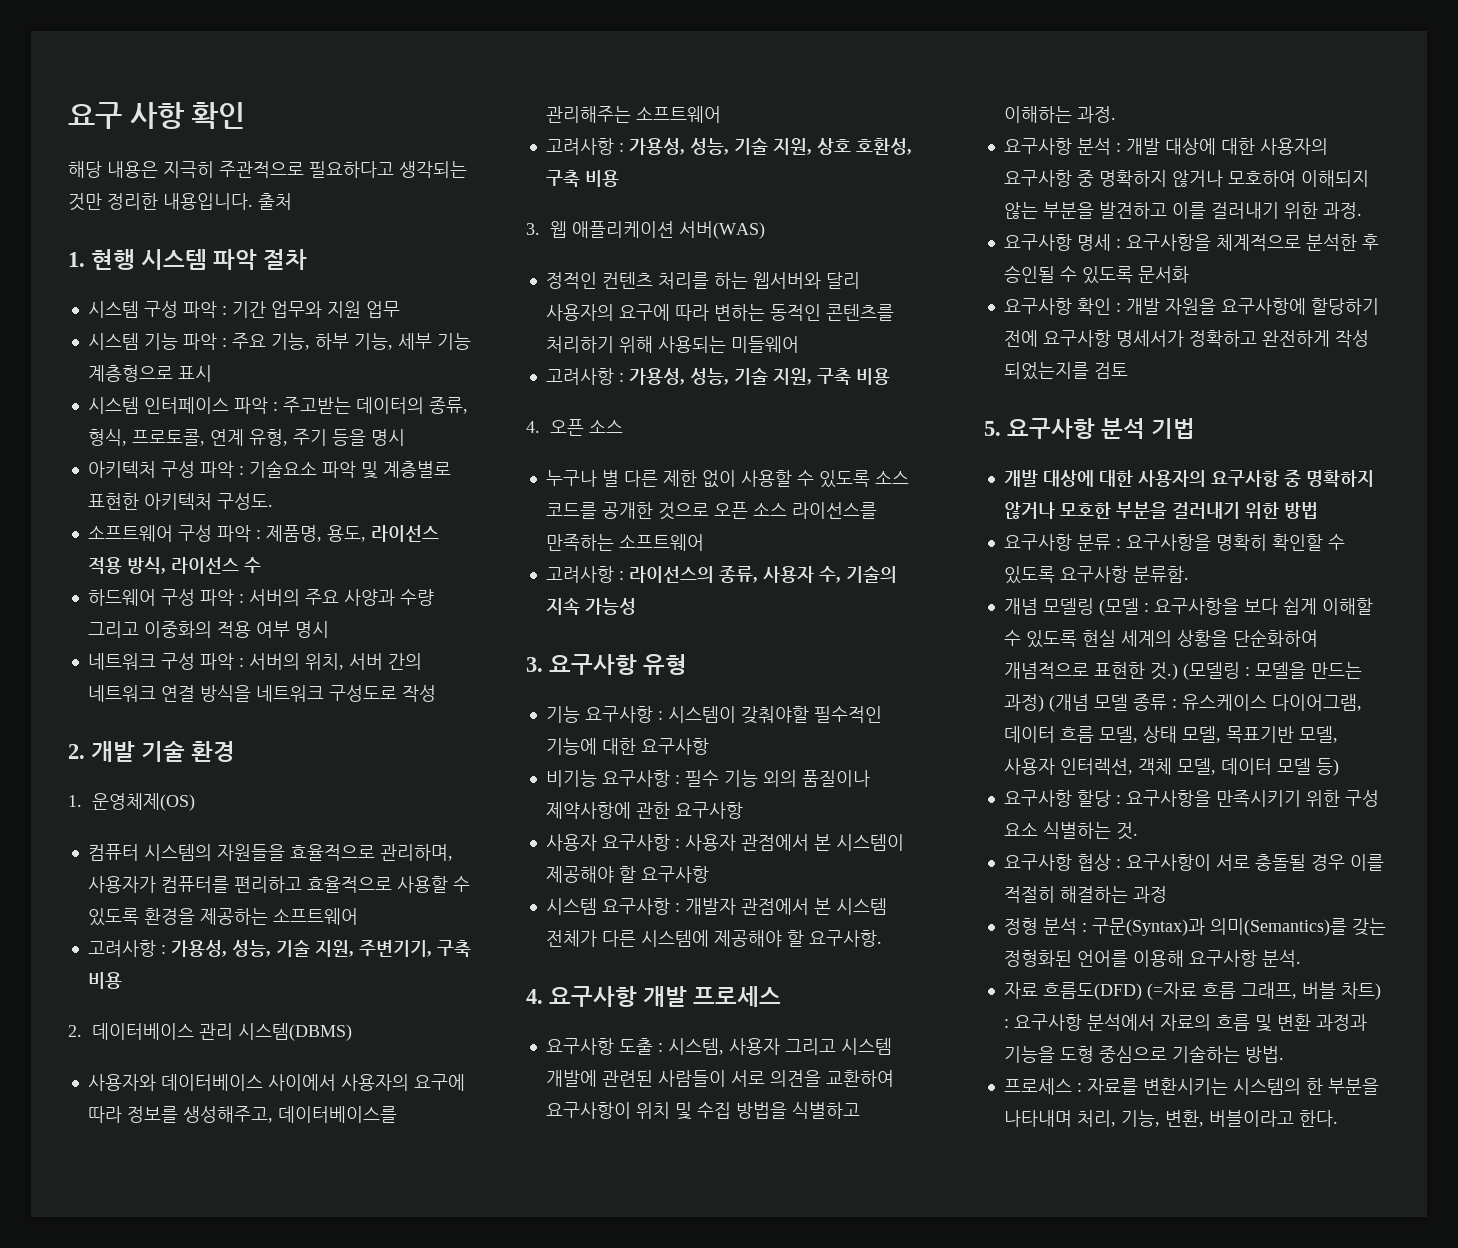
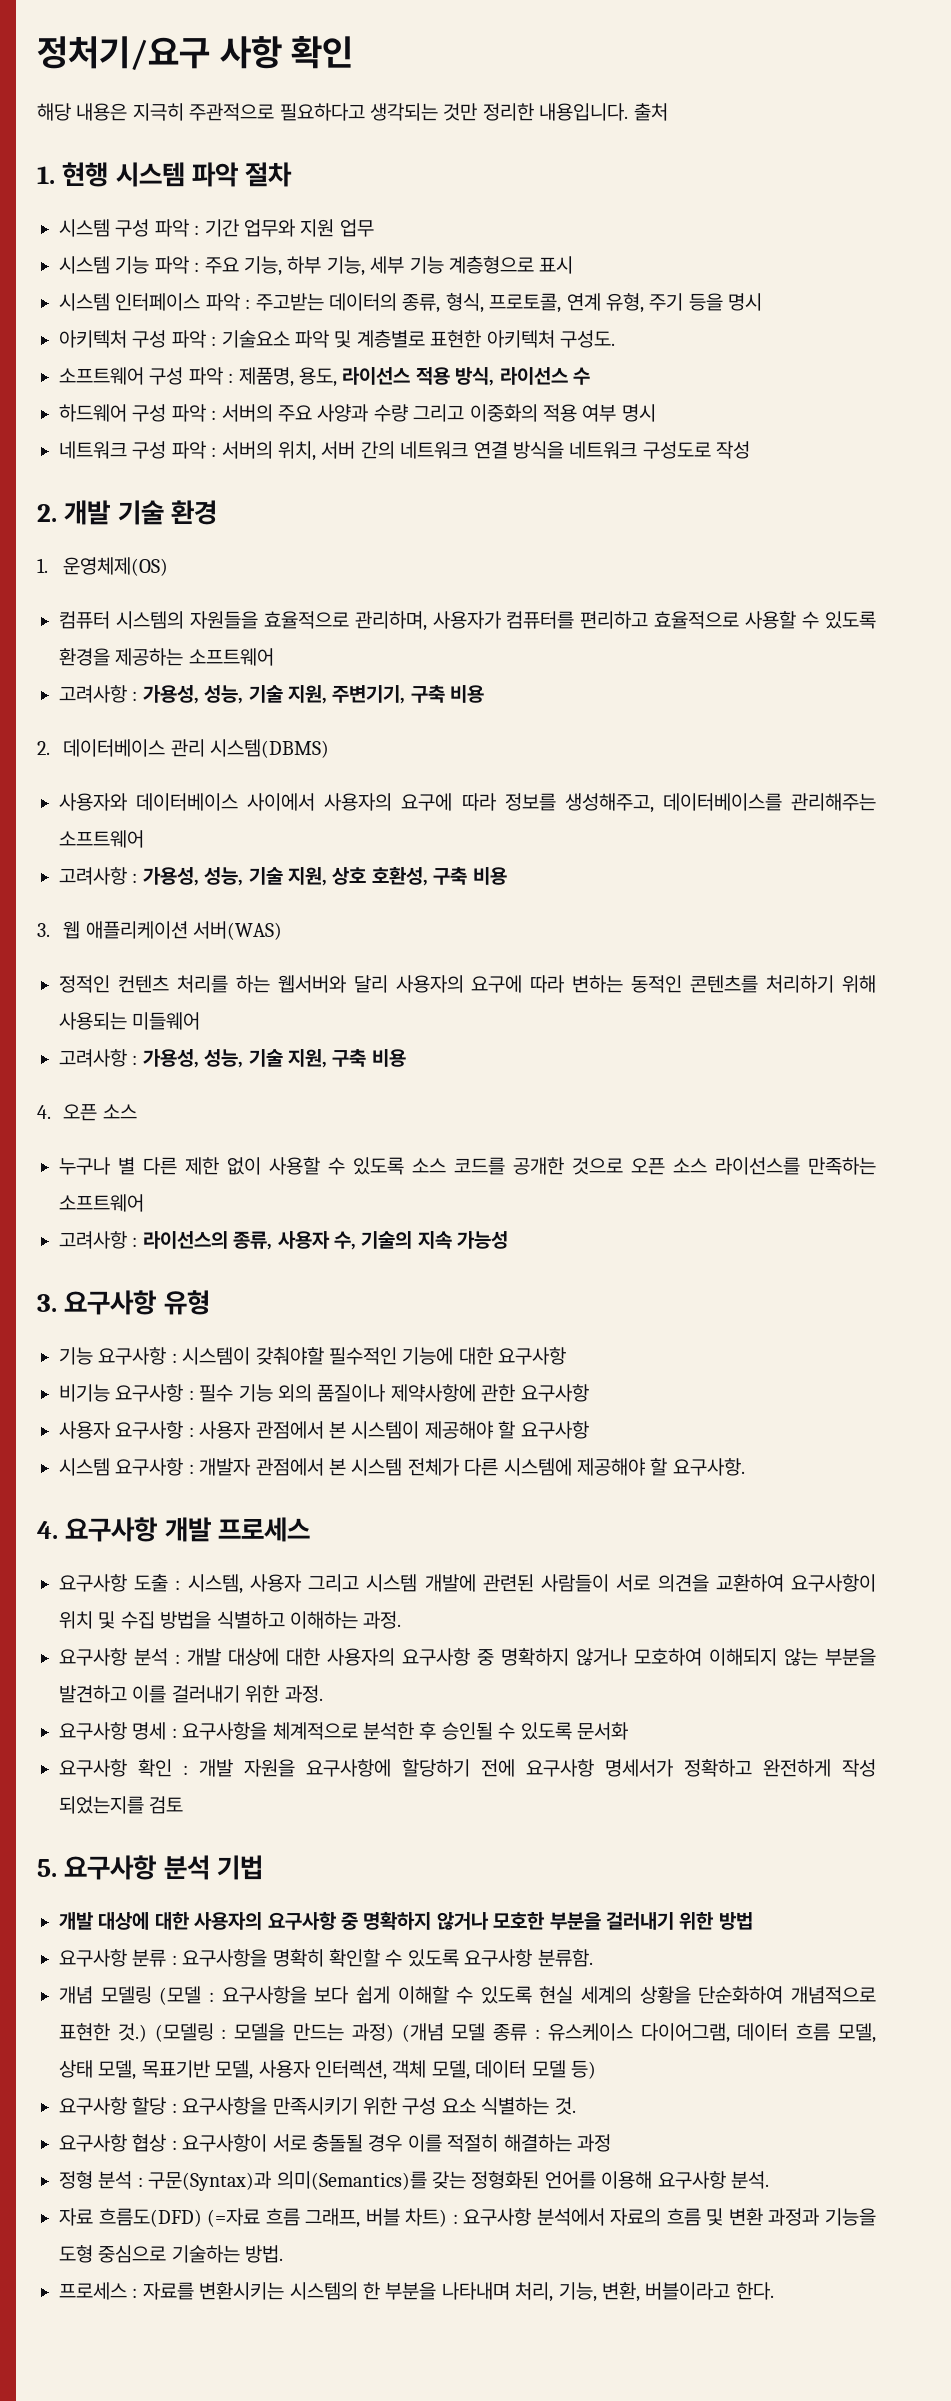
- 요구 사항 확인
+ 정처기/요구 사항 확인

